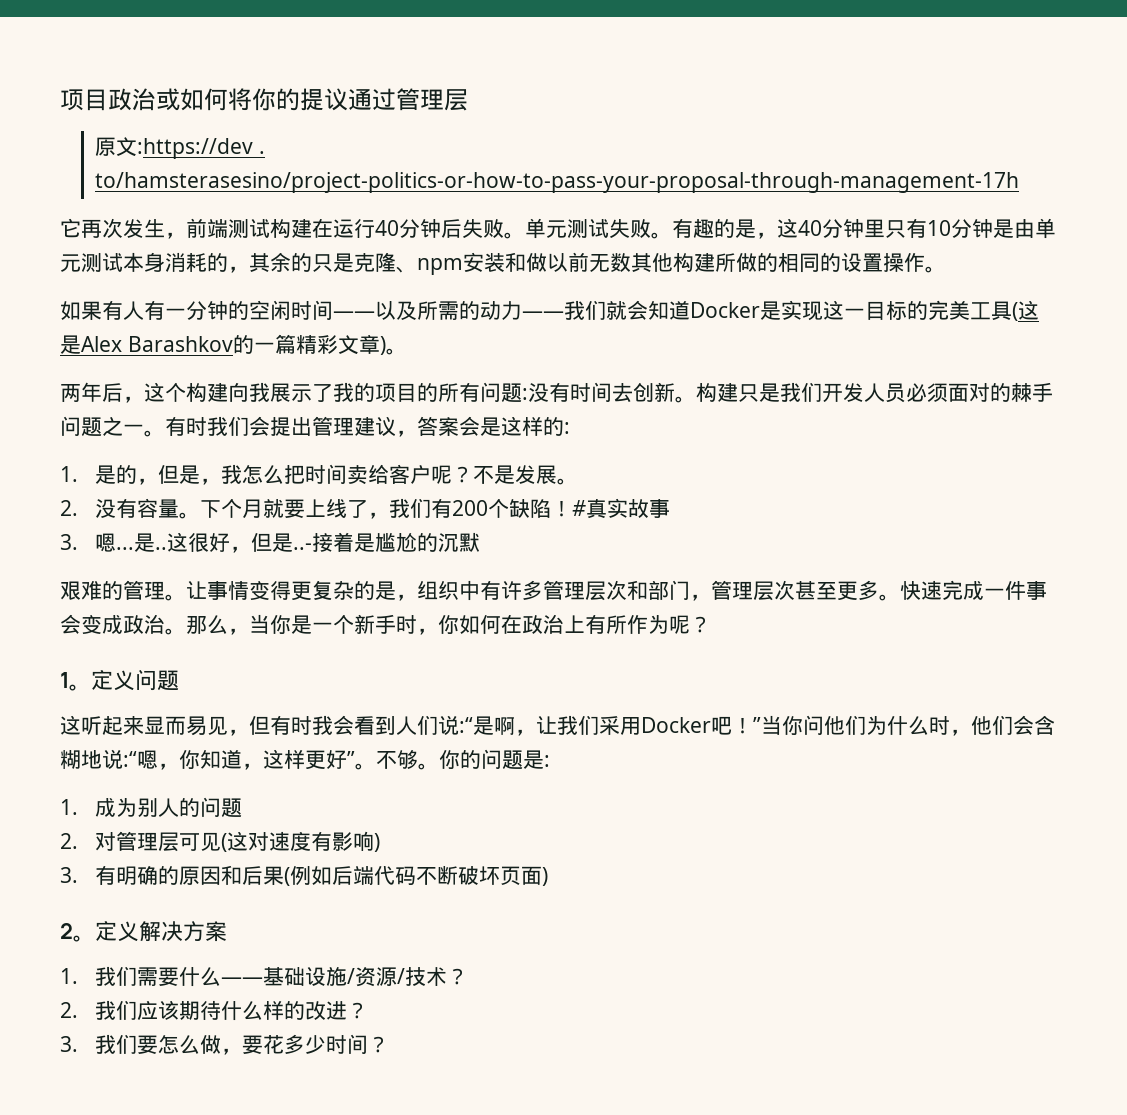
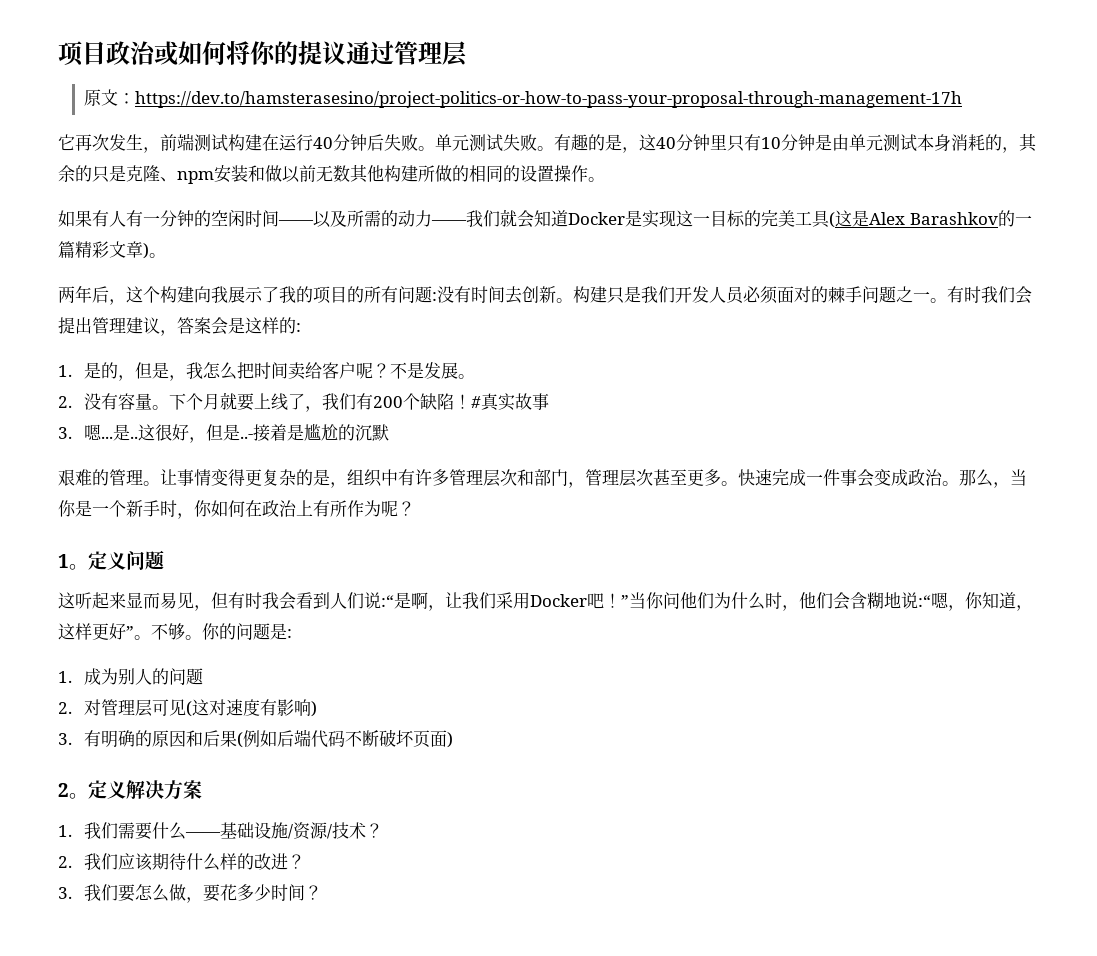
- 原文:https://dev . to/hamsterasesino/project-politics-or-how-to-pass-your-proposal-through-management-17h
+ 原文：https://dev.to/hamsterasesino/project-politics-or-how-to-pass-your-proposal-through-management-17h

